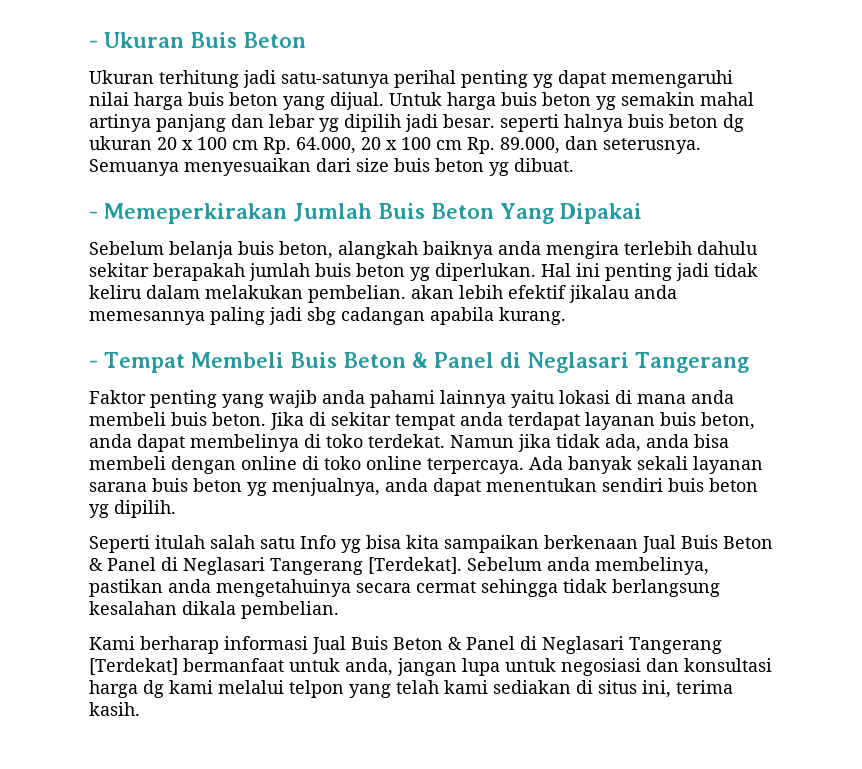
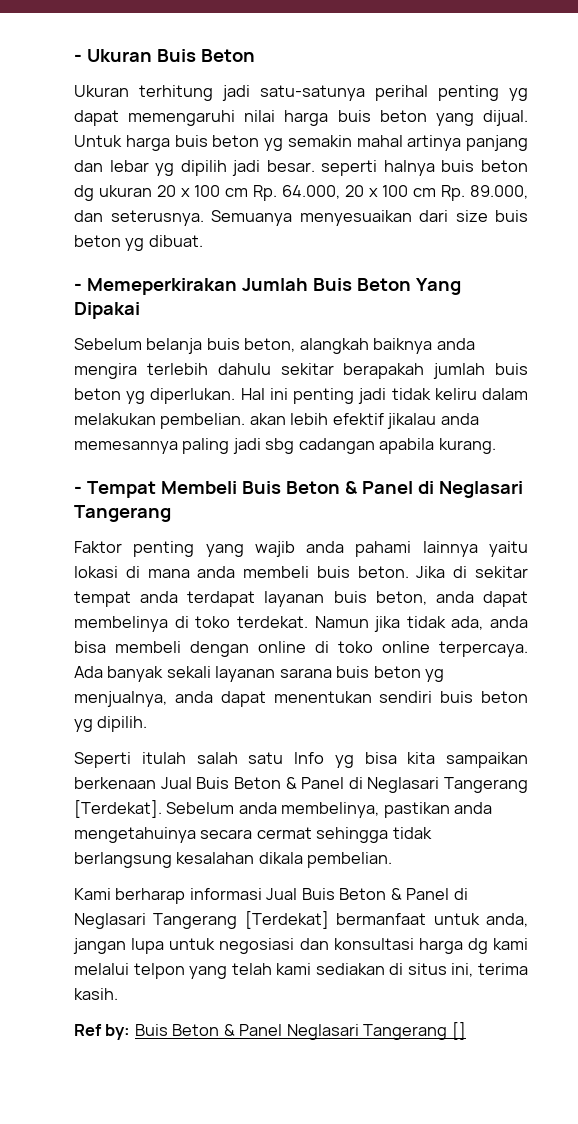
+ Ref by: Buis Beton & Panel Neglasari Tangerang []

